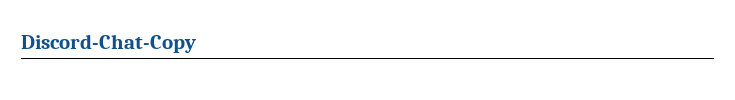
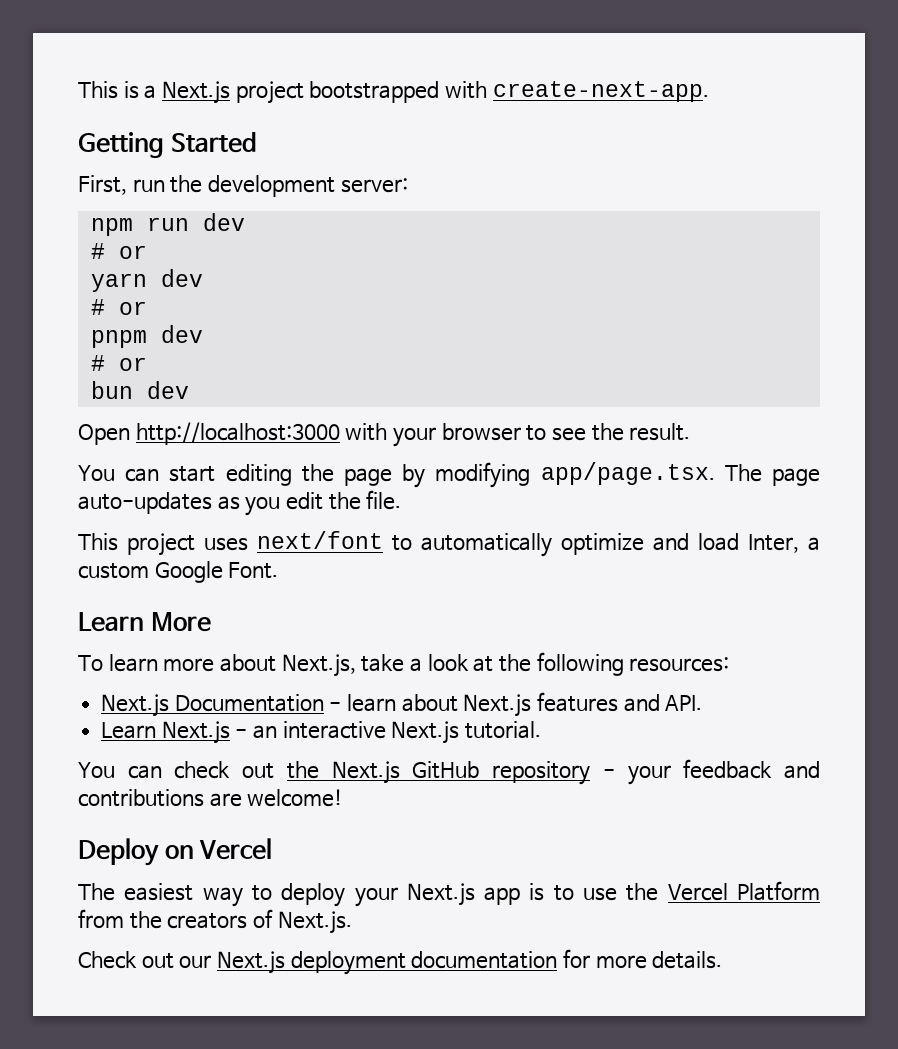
- Discord-Chat-Copy
+ This is a Next.js project bootstrapped with create-next-app.
+ Getting Started
+ First, run the development server:
+ npm run dev
+ # or
+ yarn dev
+ # or
+ pnpm dev
+ # or
+ bun dev
+ Open http://localhost:3000 with your browser to see the result.
+ You can start editing the page by modifying app/page.tsx. The page auto-updates as you edit the file.
+ This project uses next/font to automatically optimize and load Inter, a custom Google Font.
+ Learn More
+ To learn more about Next.js, take a look at the following resources:
+ Next.js Documentation - learn about Next.js features and API.
+ Learn Next.js - an interactive Next.js tutorial.
+ You can check out the Next.js GitHub repository - your feedback and contributions are welcome!
+ Deploy on Vercel
+ The easiest way to deploy your Next.js app is to use the Vercel Platform from the creators of Next.js.
+ Check out our Next.js deployment documentation for more details.

